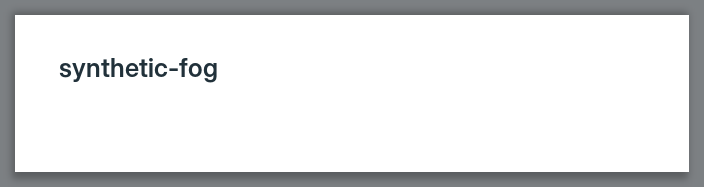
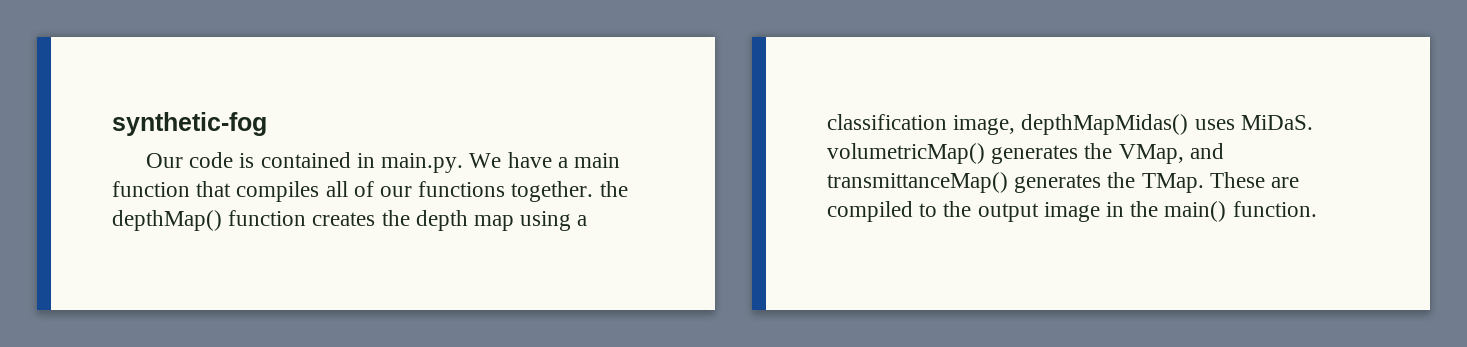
+ Our code is contained in main.py. We have a main function that compiles all of our functions together. the depthMap() function creates the depth map using a classification image, depthMapMidas() uses MiDaS. volumetricMap() generates the VMap, and transmittanceMap() generates the TMap. These are compiled to the output image in the main() function.

